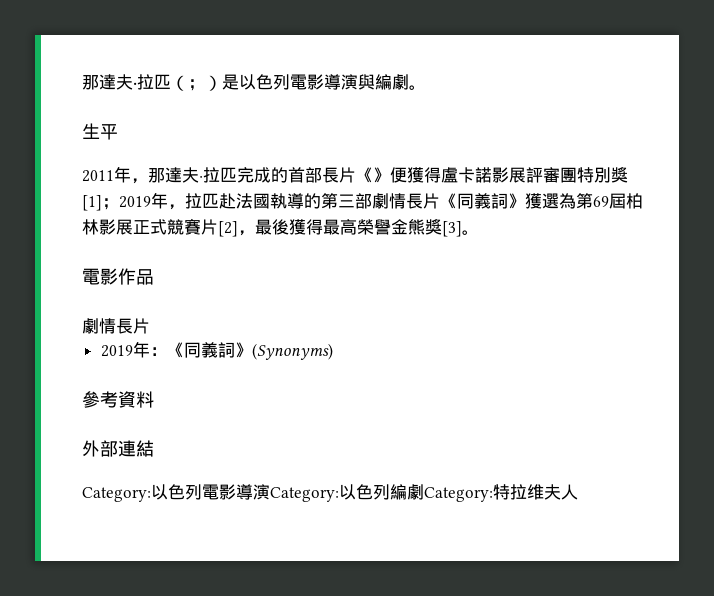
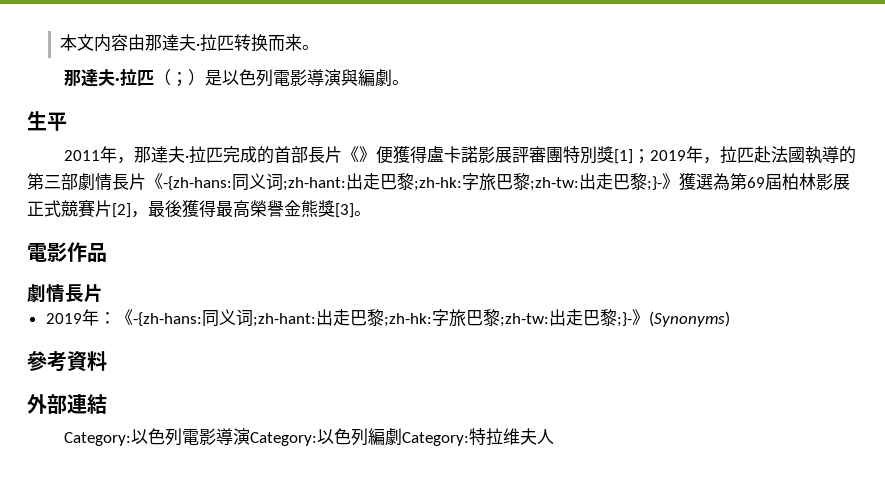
+ 本文内容由那達夫·拉匹转换而来。
- 2011年，那達夫·拉匹完成的首部長片《》便獲得盧卡諾影展評審團特別獎[1]；2019年，拉匹赴法國執導的第三部劇情長片《同義詞》獲選為第69屆柏林影展正式競賽片[2]，最後獲得最高榮譽金熊獎[3]。
+ 2011年，那達夫·拉匹完成的首部長片《》便獲得盧卡諾影展評審團特別獎[1]；2019年，拉匹赴法國執導的第三部劇情長片《-{zh-hans:同义词;zh-hant:出走巴黎;zh-hk:字旅巴黎;zh-tw:出走巴黎;}-》獲選為第69屆柏林影展正式競賽片[2]，最後獲得最高榮譽金熊獎[3]。
- 2019年：《同義詞》(Synonyms)
+ 2019年：《-{zh-hans:同义词;zh-hant:出走巴黎;zh-hk:字旅巴黎;zh-tw:出走巴黎;}-》(Synonyms)

